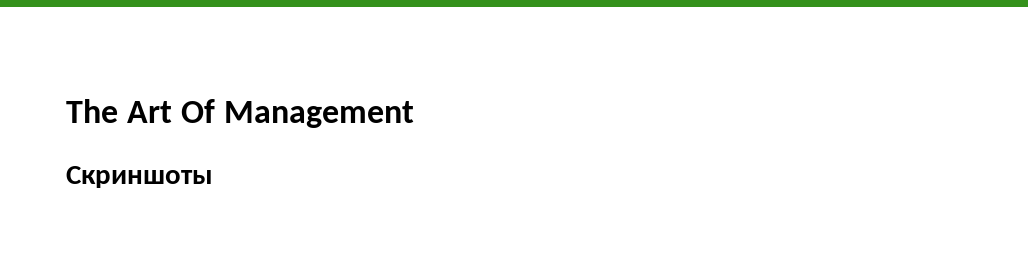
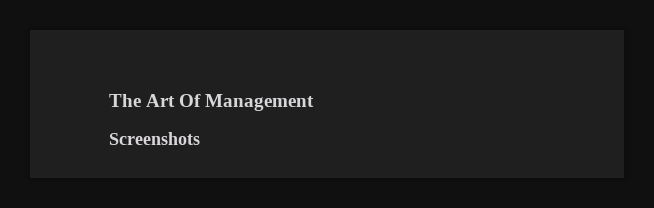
- Скриншоты
+ Screenshots

